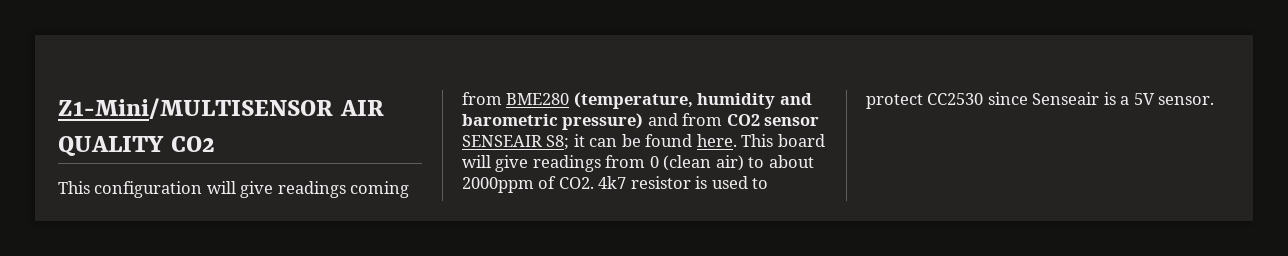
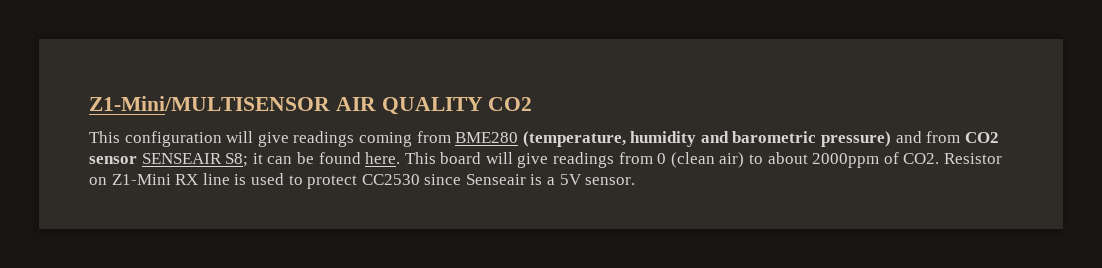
- This board will give readings from 0 (clean air) to about 2000ppm of CO2. 4k7 resistor is used to protect CC2530 since Senseair is a 5V sensor.
+ This board will give readings from 0 (clean air) to about 2000ppm of CO2. Resistor on Z1-Mini RX line is used to protect CC2530 since Senseair is a 5V sensor.

